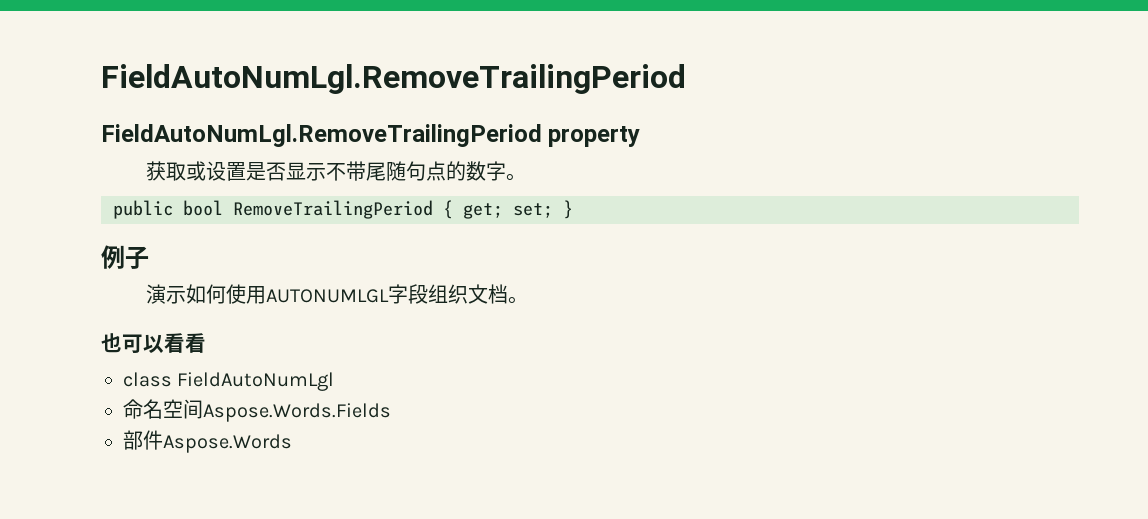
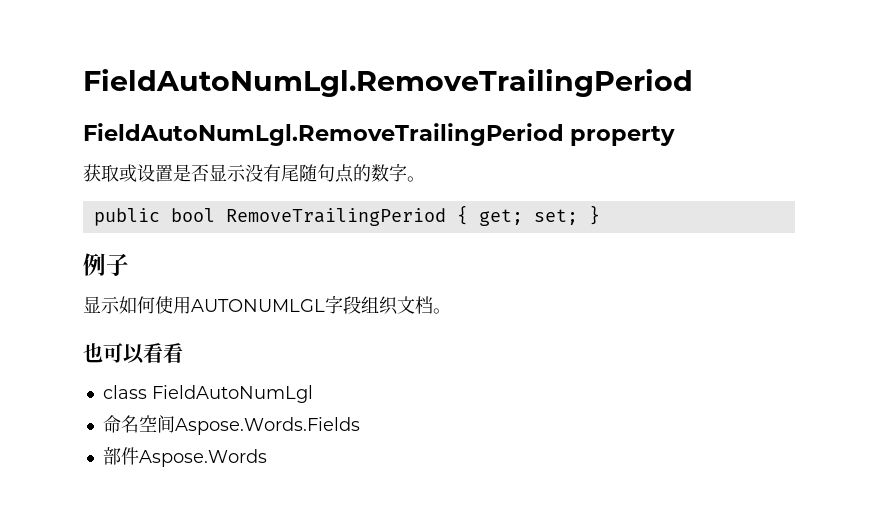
- 获取或设置是否显示不带尾随句点的数字。
+ 获取或设置是否显示没有尾随句点的数字。
- 演示如何使用AUTONUMLGL字段组织文档。
+ 显示如何使用AUTONUMLGL字段组织文档。

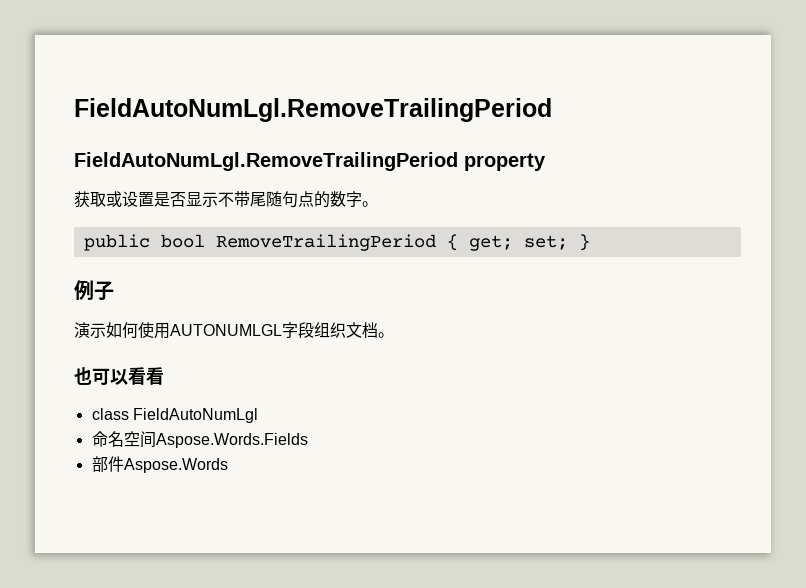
- 获取或设置是否显示没有尾随句点的数字。
+ 获取或设置是否显示不带尾随句点的数字。
- 显示如何使用AUTONUMLGL字段组织文档。
+ 演示如何使用AUTONUMLGL字段组织文档。

